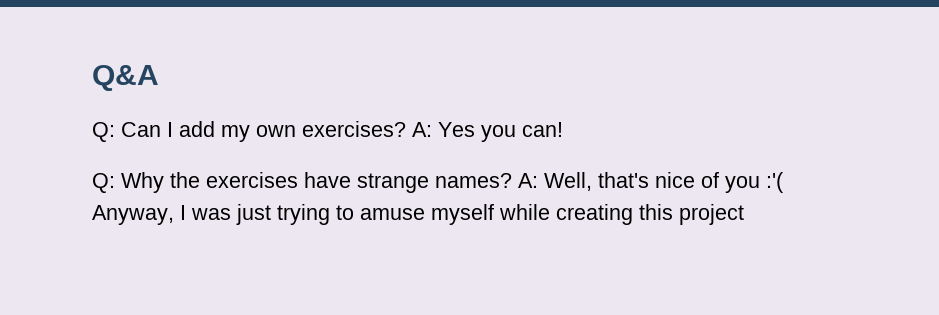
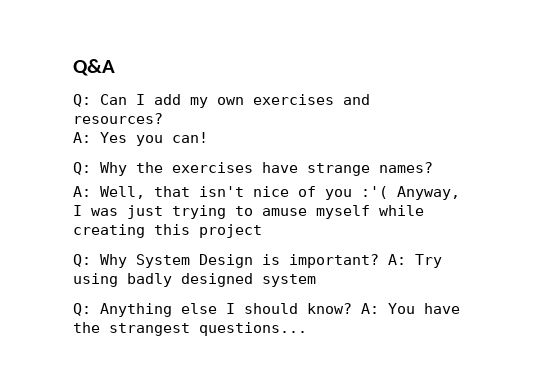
- Q: Can I add my own exercises? A: Yes you can!
+ Q: Can I add my own exercises and resources?
+ A: Yes you can!
- Q: Why the exercises have strange names? A: Well, that's nice of you :'( Anyway, I was just trying to amuse myself while creating this project
+ Q: Why the exercises have strange names?
+ A: Well, that isn't nice of you :'( Anyway, I was just trying to amuse myself while creating this project
+ Q: Why System Design is important? A: Try using badly designed system
+ Q: Anything else I should know? A: You have the strangest questions...

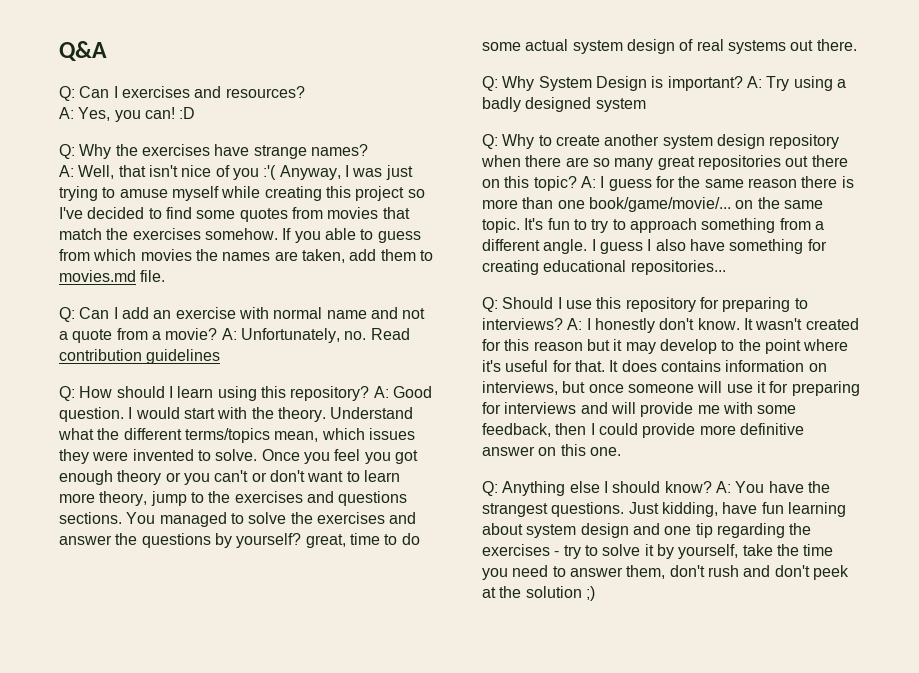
- Q: Can I add my own exercises and resources?
+ Q: Can I exercises and resources?
- A: Yes you can!
+ A: Yes, you can! :D
- A: Well, that isn't nice of you :'( Anyway, I was just trying to amuse myself while creating this project
+ A: Well, that isn't nice of you :'( Anyway, I was just trying to amuse myself while creating this project so I've decided to find some quotes from movies that match the exercises somehow. If you able to guess from which movies the names are taken, add them to movies.md file.
+ Q: Can I add an exercise with normal name and not a quote from a movie? A: Unfortunately, no. Read contribution guidelines
+ Q: How should I learn using this repository? A: Good question. I would start with the theory. Understand what the different terms/topics mean, which issues they were invented to solve. Once you feel you got enough theory or you can't or don't want to learn more theory, jump to the exercises and questions sections. You managed to solve the exercises and answer the questions by yourself? great, time to do some actual system design of real systems out there.
- A: Try using badly designed system
+ A: Try using a badly designed system
+ Q: Why to create another system design repository when there are so many great repositories out there on this topic? A: I guess for the same reason there is more than one book/game/movie/... on the same topic. It's fun to try to approach something from a different angle. I guess I also have something for creating educational repositories...
+ Q: Should I use this repository for preparing to interviews? A: I honestly don't know. It wasn't created for this reason but it may develop to the point where it's useful for that. It does contains information on interviews, but once someone will use it for preparing for interviews and will provide me with some feedback, then I could provide more definitive answer on this one.
- A: You have the strangest questions...
+ A: You have the strangest questions. Just kidding, have fun learning about system design and one tip regarding the exercises - try to solve it by yourself, take the time you need to answer them, don't rush and don't peek at the solution ;)

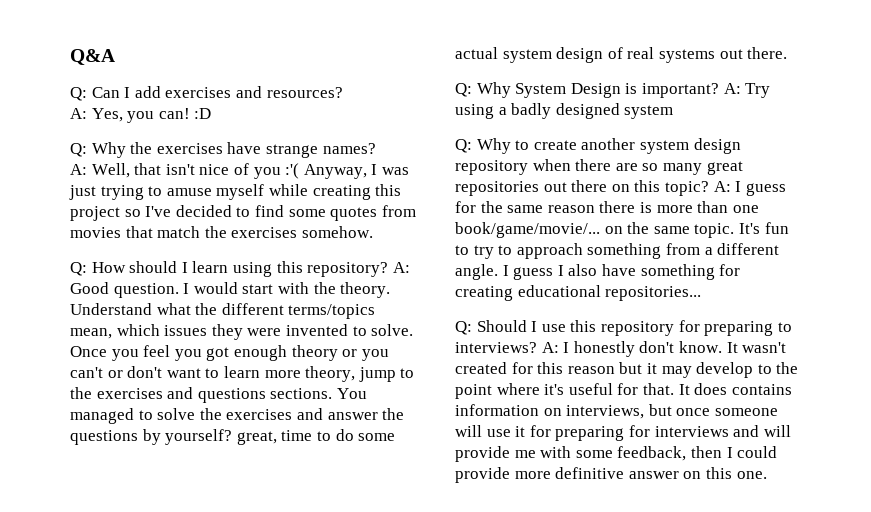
- Q: Can I exercises and resources?
+ Q: Can I add exercises and resources?
- If you able to guess from which movies the names are taken, add them to movies.md file.
- Q: Can I add an exercise with normal name and not a quote from a movie? A: Unfortunately, no. Read contribution guidelines
- Q: Anything else I should know? A: You have the strangest questions. Just kidding, have fun learning about system design and one tip regarding the exercises - try to solve it by yourself, take the time you need to answer them, don't rush and don't peek at the solution ;)

